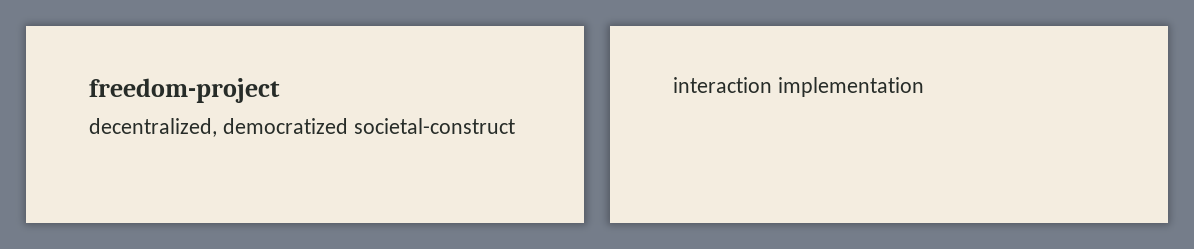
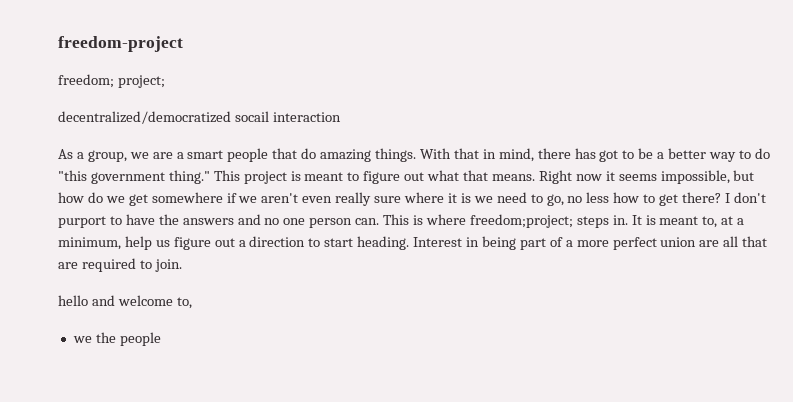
- decentralized, democratized societal-construct interaction implementation
+ freedom; project;
+ decentralized/democratized socail interaction
+ As a group, we are a smart people that do amazing things. With that in mind, there has got to be a better way to do "this government thing." This project is meant to figure out what that means. Right now it seems impossible, but how do we get somewhere if we aren't even really sure where it is we need to go, no less how to get there? I don't purport to have the answers and no one person can. This is where freedom;project; steps in. It is meant to, at a minimum, help us figure out a direction to start heading. Interest in being part of a more perfect union are all that are required to join.
+ hello and welcome to,
+ we the people

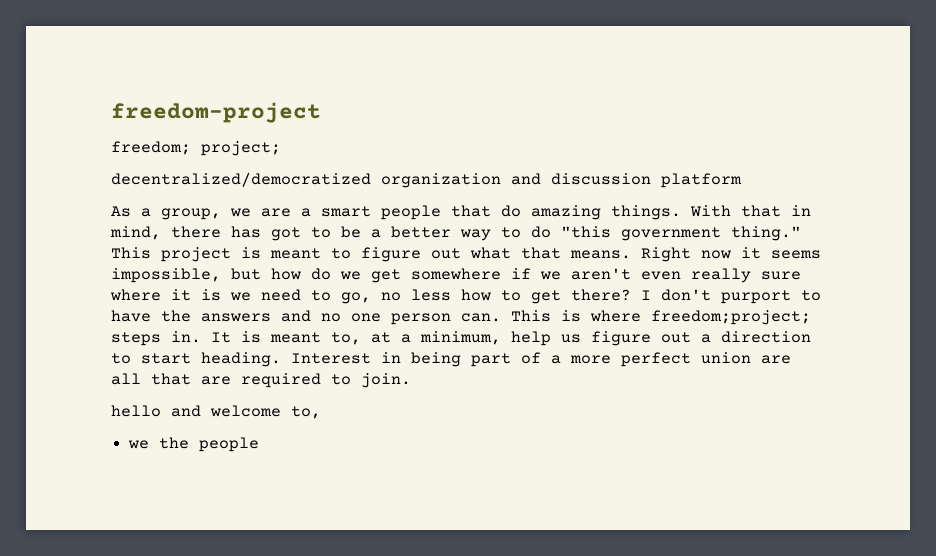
- decentralized/democratized socail interaction
+ decentralized/democratized organization and discussion platform

